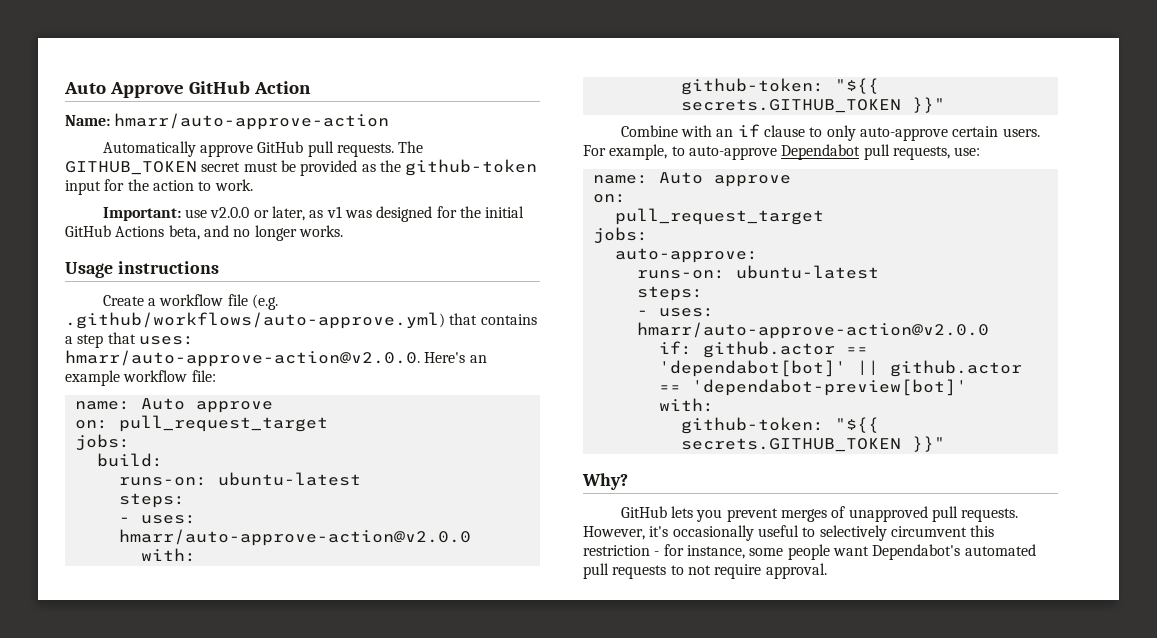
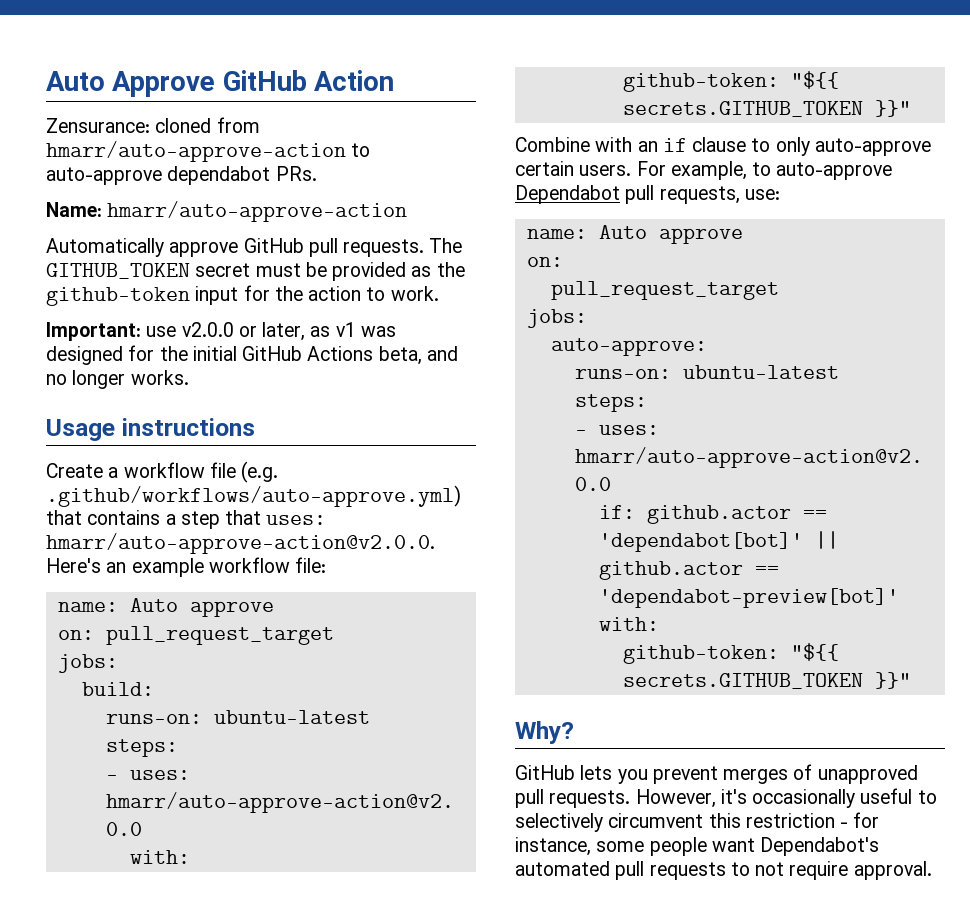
+ Zensurance: cloned from hmarr/auto-approve-action to auto-approve dependabot PRs.

